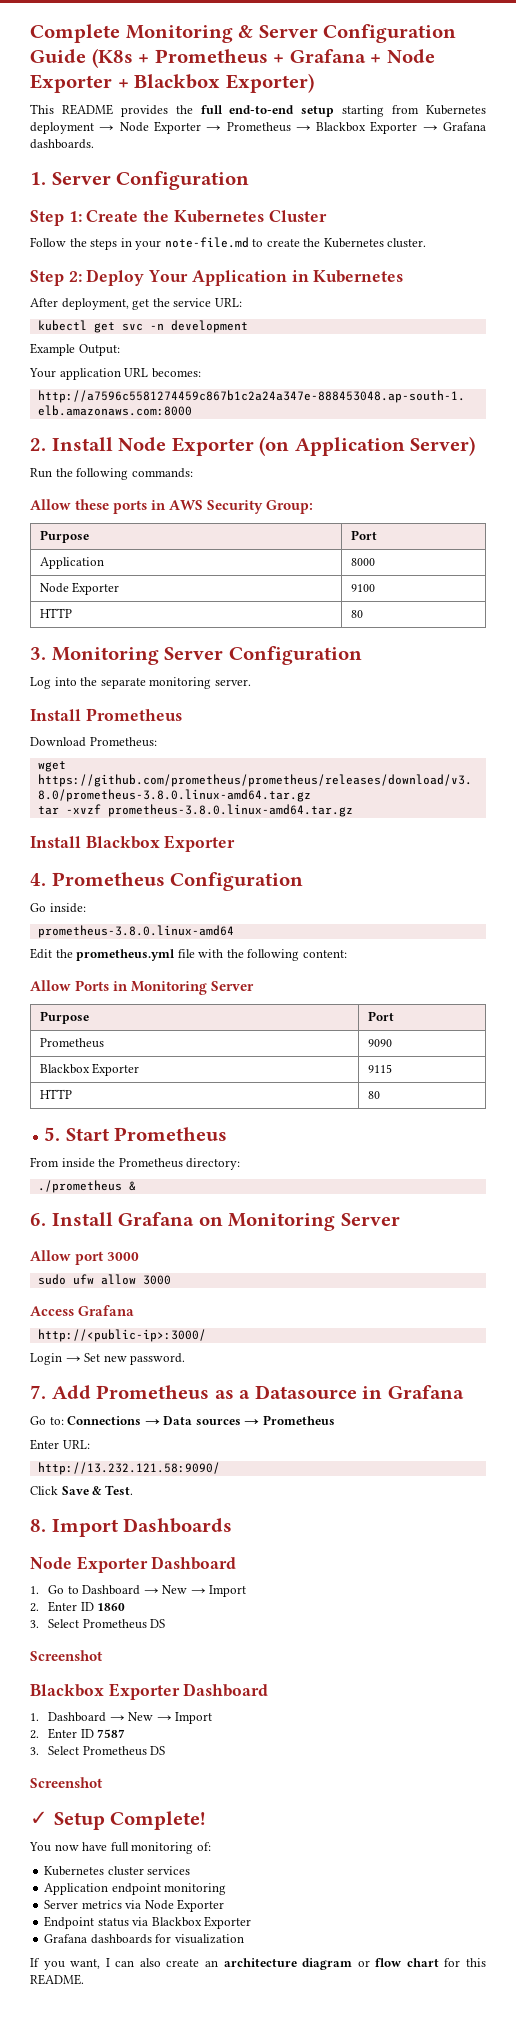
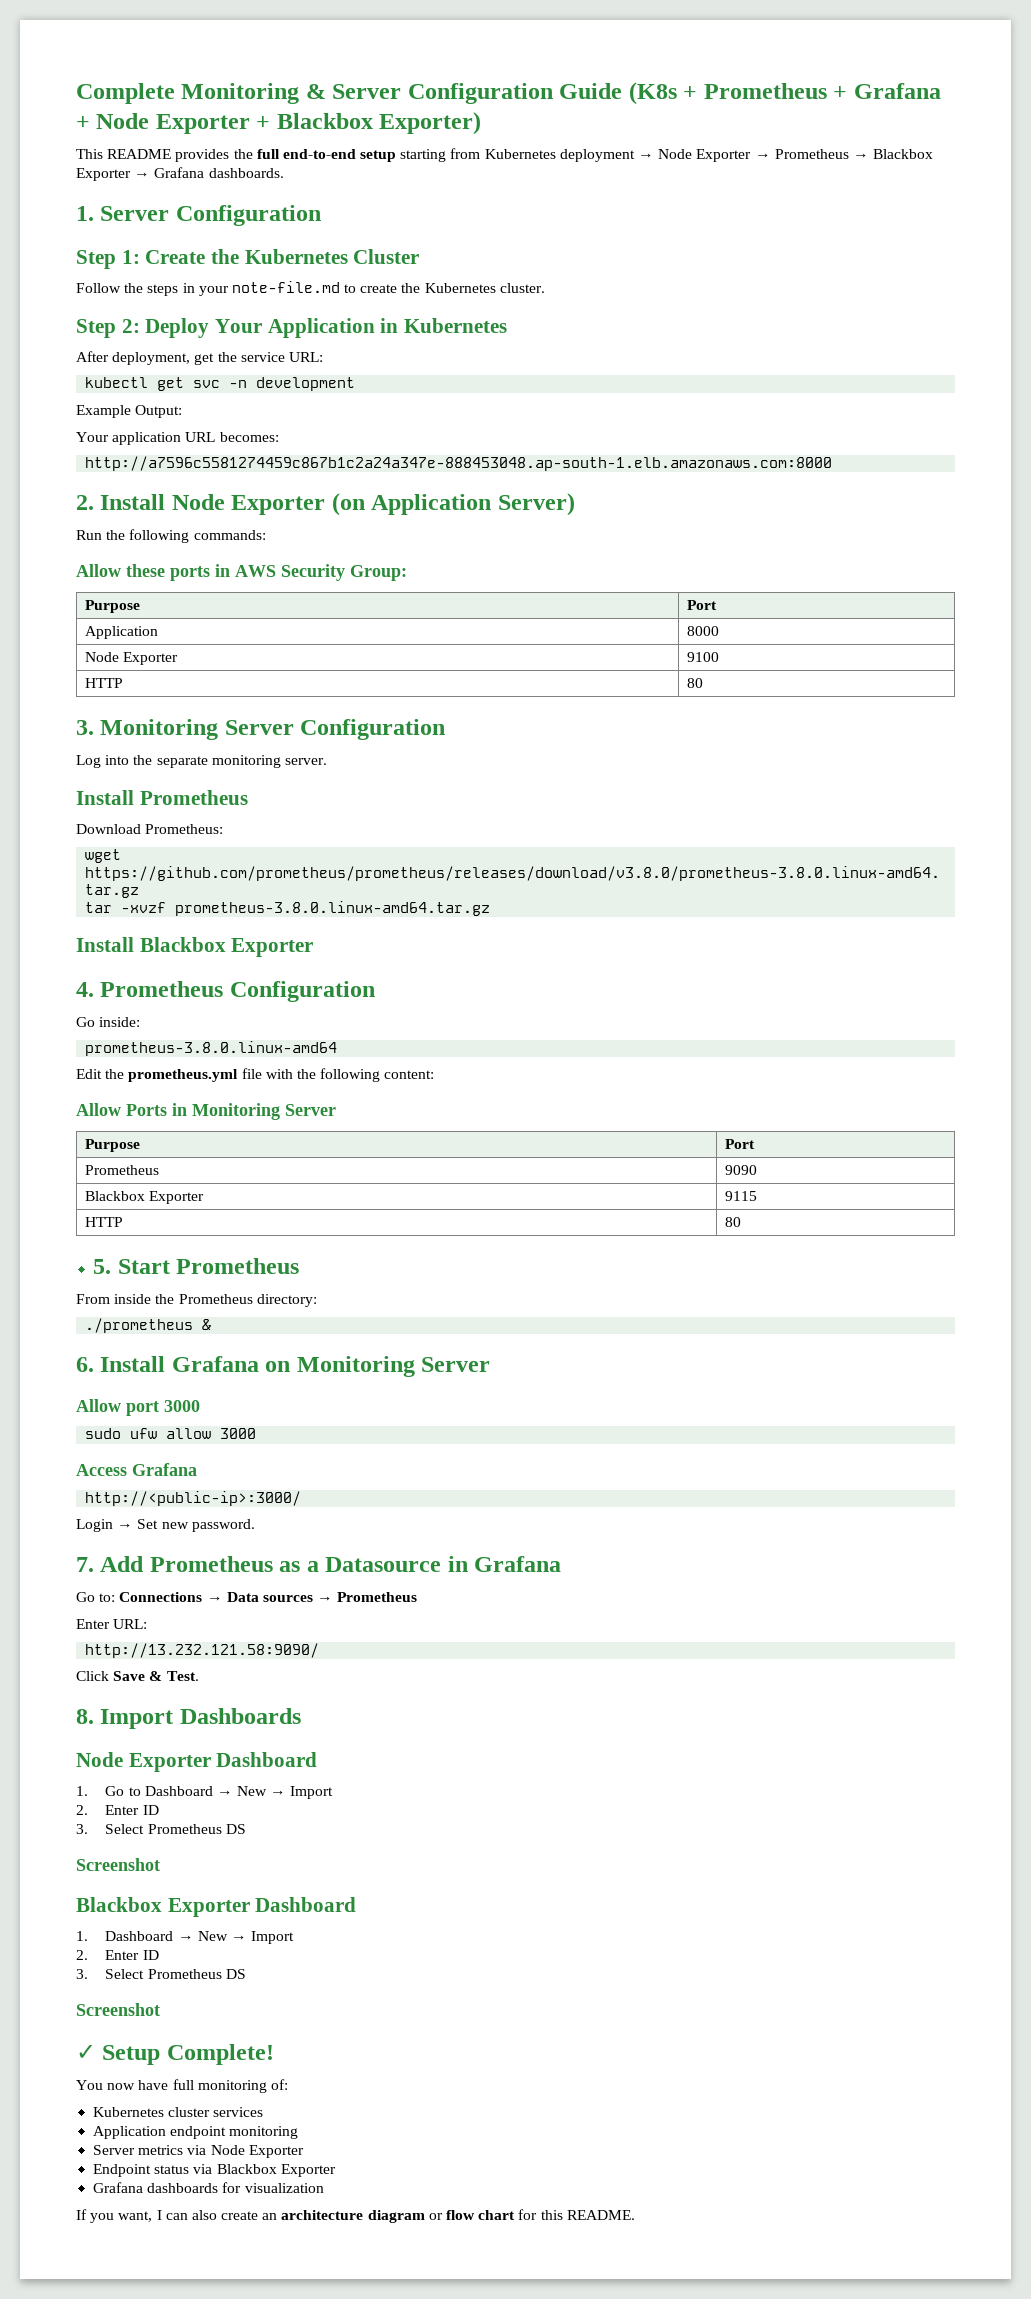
  1. Go to Dashboard → New → Import
- 2. Enter ID 1860
+ 2. Enter ID
  1. Dashboard → New → Import
- 2. Enter ID 7587
+ 2. Enter ID

